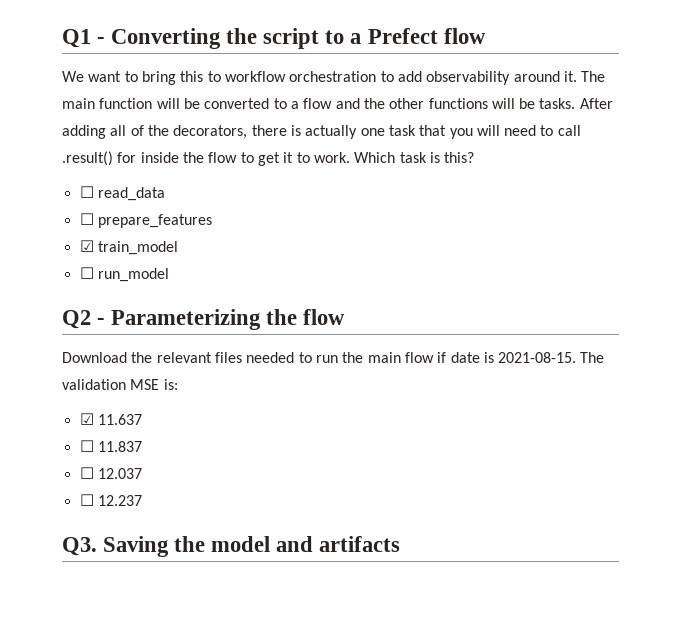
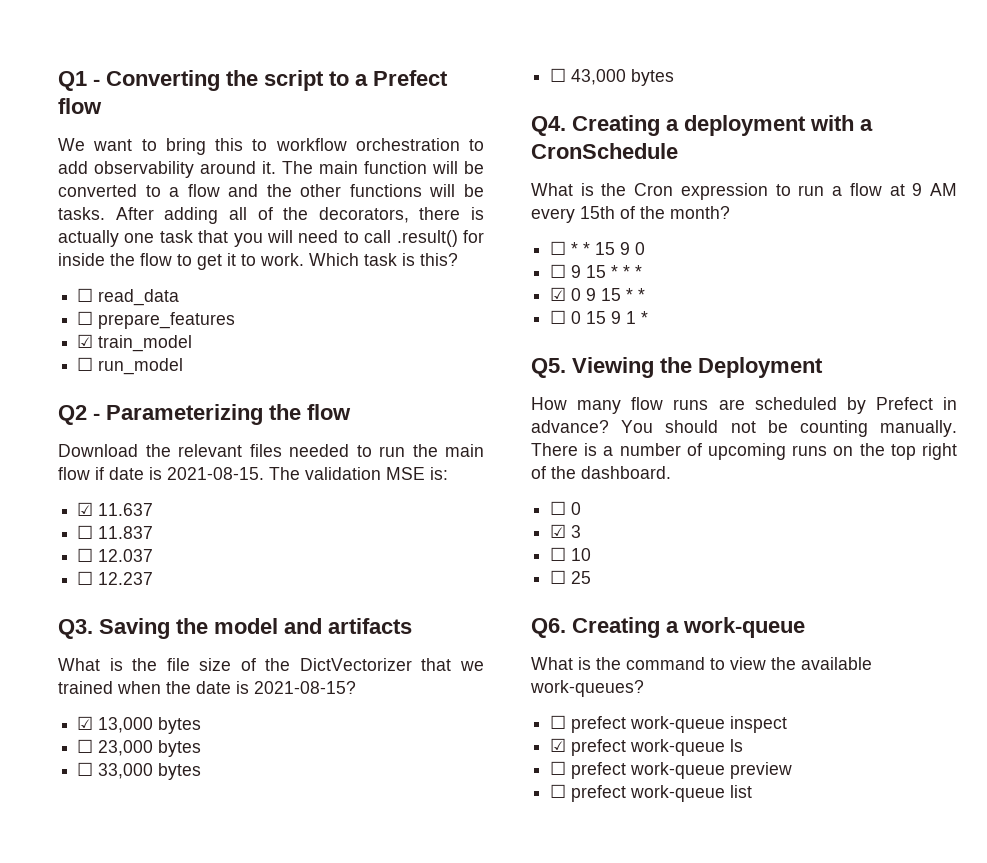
+ What is the file size of the DictVectorizer that we trained when the date is 2021-08-15?
+ ☑ 13,000 bytes
+ ☐ 23,000 bytes
+ ☐ 33,000 bytes
+ ☐ 43,000 bytes
+ Q4. Creating a deployment with a CronSchedule
+ What is the Cron expression to run a flow at 9 AM every 15th of the month?
+ ☐ * * 15 9 0
+ ☐ 9 15 * * *
+ ☑ 0 9 15 * *
+ ☐ 0 15 9 1 *
+ Q5. Viewing the Deployment
+ How many flow runs are scheduled by Prefect in advance? You should not be counting manually. There is a number of upcoming runs on the top right of the dashboard.
+ ☐ 0
+ ☑ 3
+ ☐ 10
+ ☐ 25
+ Q6. Creating a work-queue
+ What is the command to view the available work-queues?
+ ☐ prefect work-queue inspect
+ ☑ prefect work-queue ls
+ ☐ prefect work-queue preview
+ ☐ prefect work-queue list

